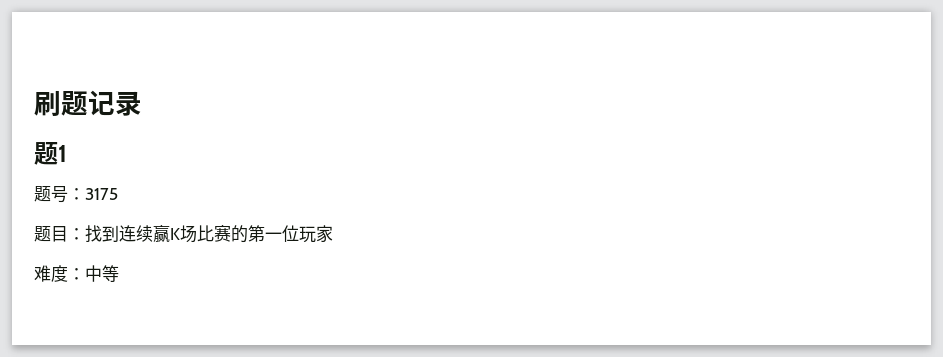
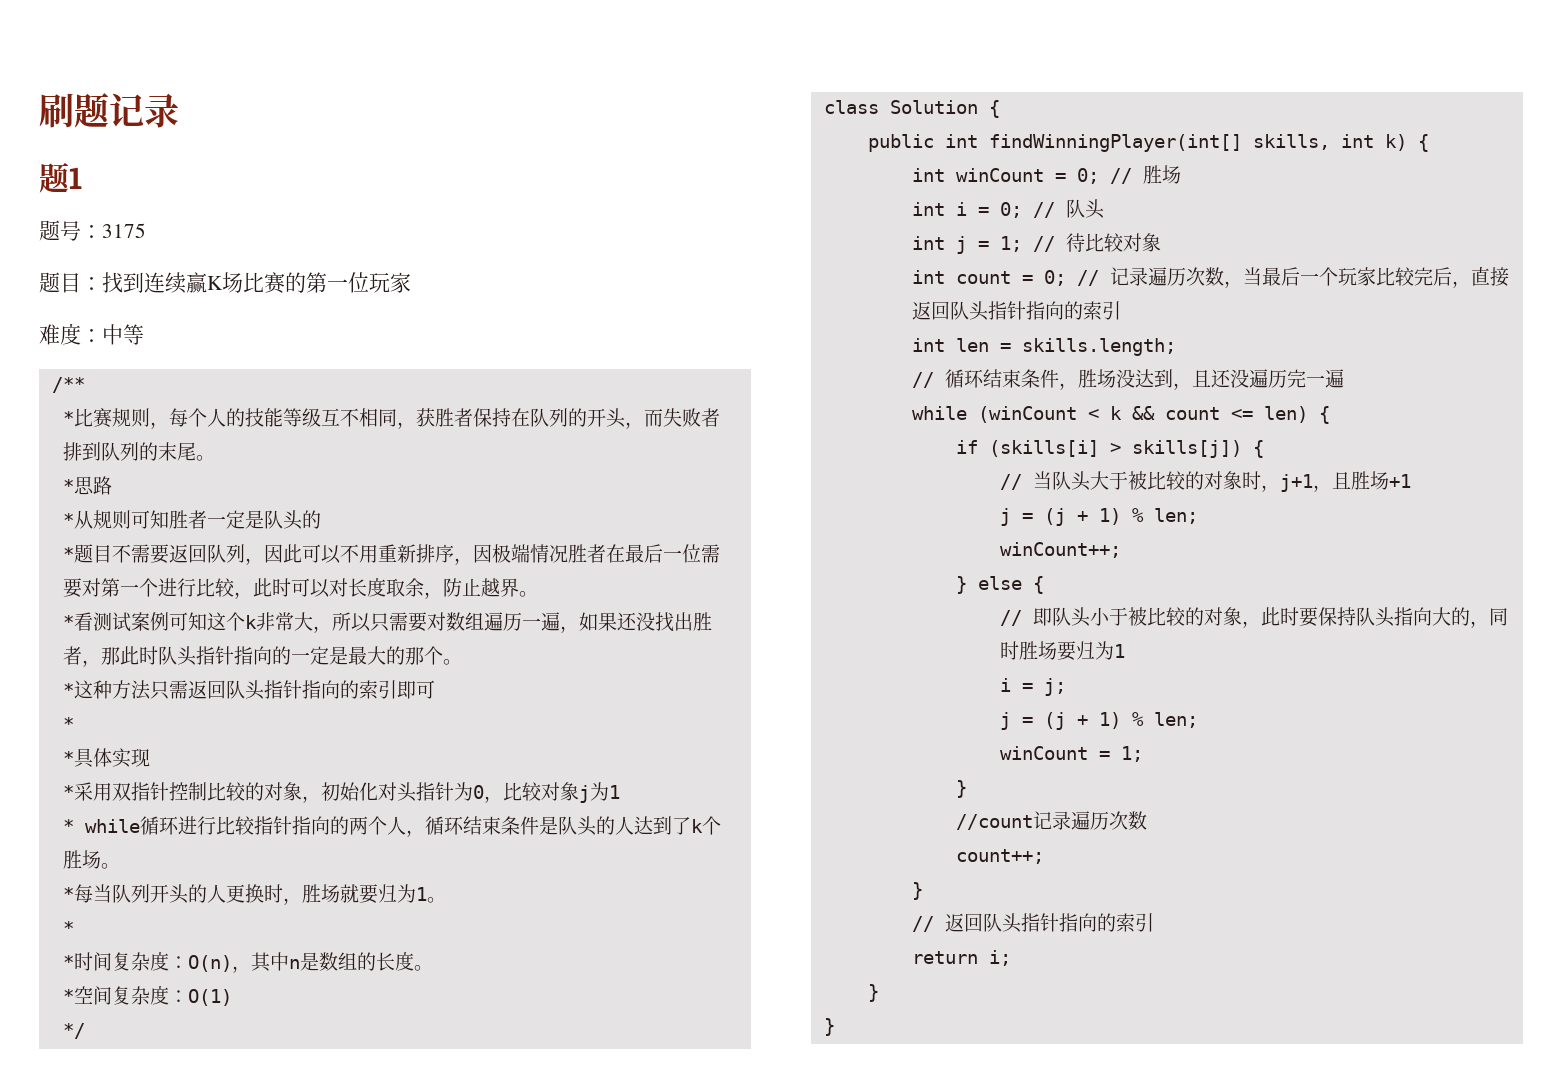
+ /**
+ *比赛规则，每个人的技能等级互不相同，获胜者保持在队列的开头，而失败者排到队列的末尾。
+ *思路
+ *从规则可知胜者一定是队头的
+ *题目不需要返回队列，因此可以不用重新排序，因极端情况胜者在最后一位需要对第一个进行比较，此时可以对长度取余，防止越界。
+ *看测试案例可知这个k非常大，所以只需要对数组遍历一遍，如果还没找出胜者，那此时队头指针指向的一定是最大的那个。
+ *这种方法只需返回队头指针指向的索引即可
+ *
+ *具体实现
+ *采用双指针控制比较的对象，初始化对头指针为0，比较对象j为1
+ * while循环进行比较指针指向的两个人，循环结束条件是队头的人达到了k个胜场。
+ *每当队列开头的人更换时，胜场就要归为1。
+ *
+ *时间复杂度：O(n)，其中n是数组的长度。
+ *空间复杂度：O(1)
+ */
+ class Solution {
+ public int findWinningPlayer(int[] skills, int k) {
+ int winCount = 0; // 胜场
+ int i = 0; // 队头
+ int j = 1; // 待比较对象
+ int count = 0; // 记录遍历次数，当最后一个玩家比较完后，直接返回队头指针指向的索引
+ int len = skills.length;
+ // 循环结束条件，胜场没达到，且还没遍历完一遍
+ while (winCount < k && count <= len) {
+ if (skills[i] > skills[j]) {
+ // 当队头大于被比较的对象时，j+1，且胜场+1
+ j = (j + 1) % len;
+ winCount++;
+ } else {
+ // 即队头小于被比较的对象，此时要保持队头指向大的，同时胜场要归为1
+ i = j;
+ j = (j + 1) % len;
+ winCount = 1;
+ }
+ //count记录遍历次数
+ count++;
+ }
+ // 返回队头指针指向的索引
+ return i;
+ }
+ }

